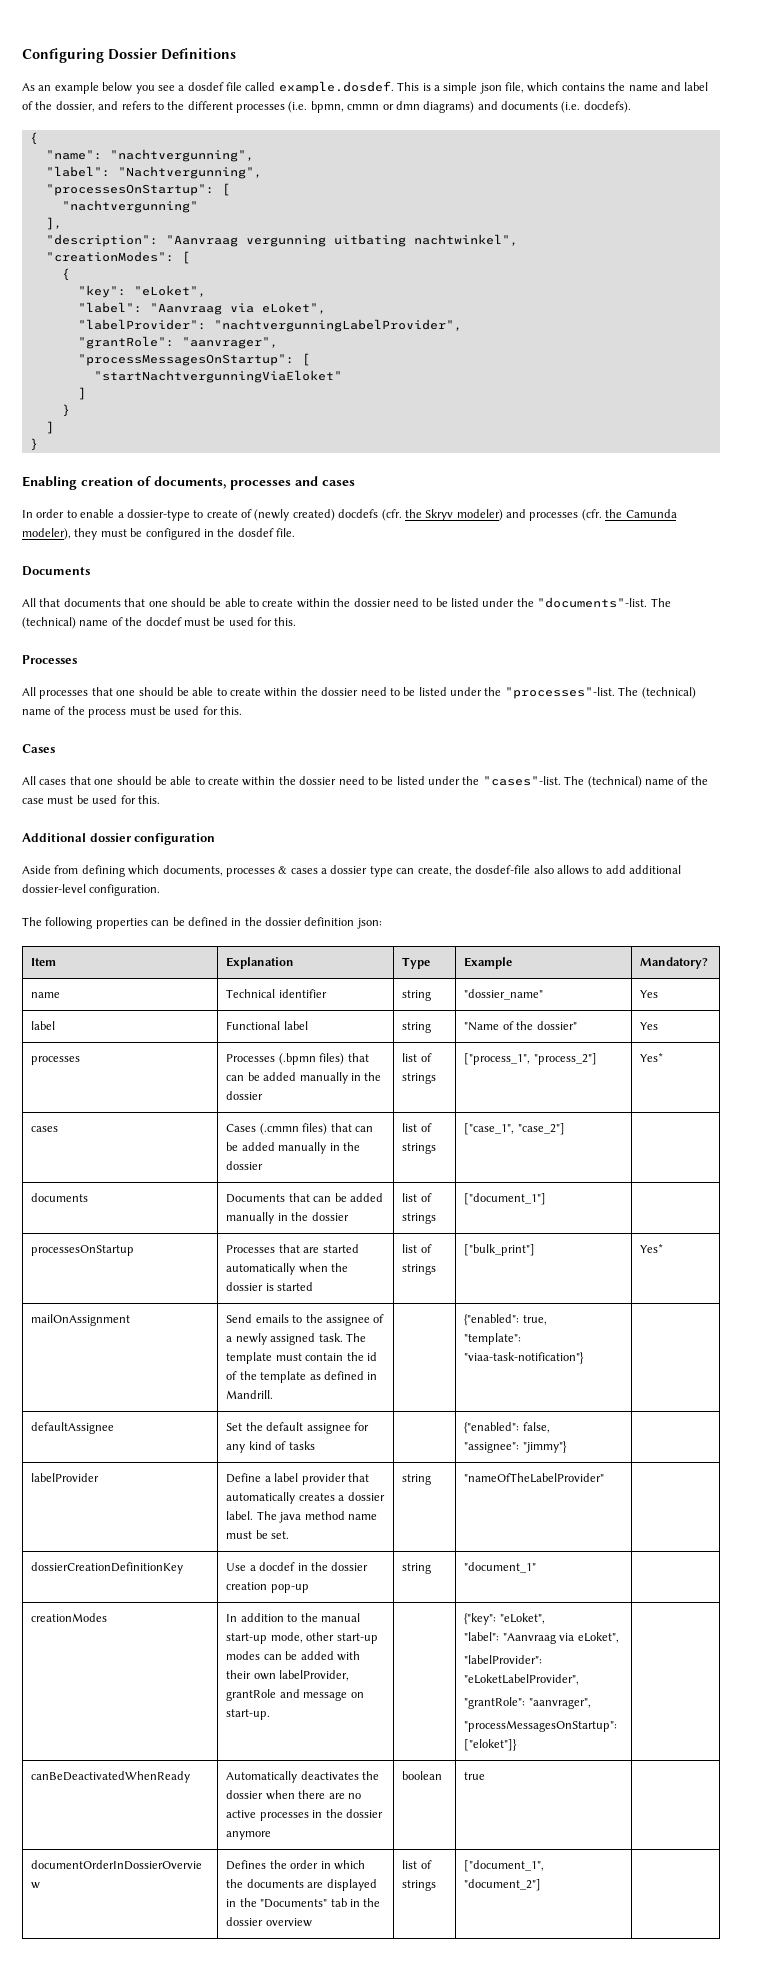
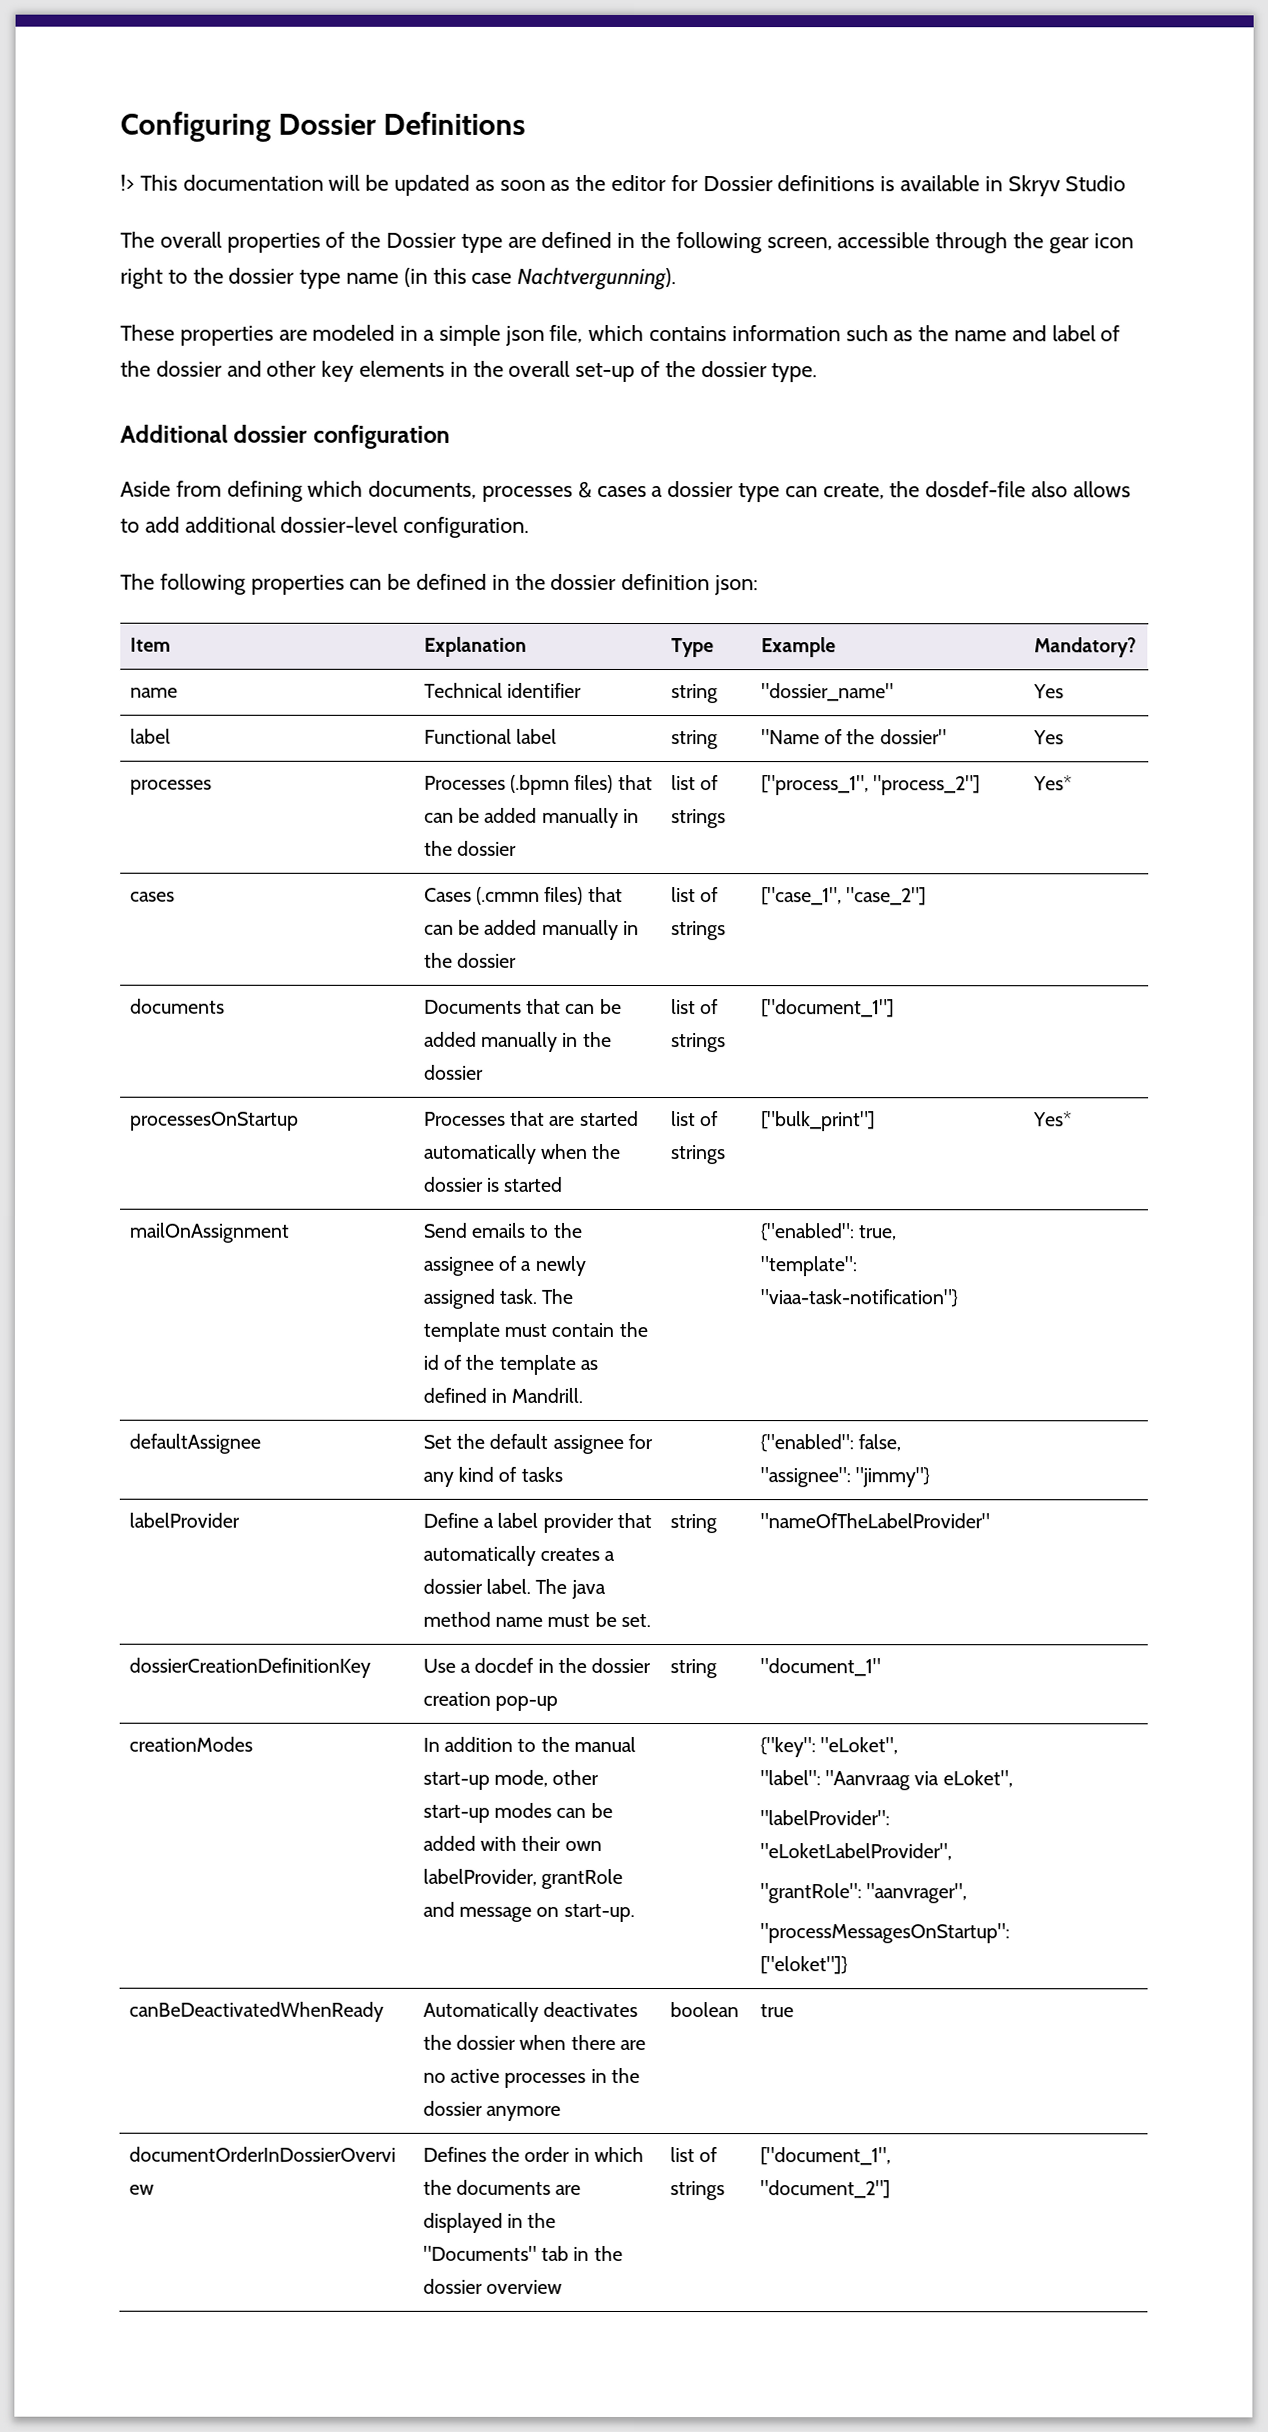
- As an example below you see a dosdef file called example.dosdef. This is a simple json file, which contains the name and label of the dossier, and refers to the different processes (i.e. bpmn, cmmn or dmn diagrams) and documents (i.e. docdefs).
- {
- "name": "nachtvergunning",
- "label": "Nachtvergunning",
- "processesOnStartup": [
- "nachtvergunning"
- ],
- "description": "Aanvraag vergunning uitbating nachtwinkel",
- "creationModes": [
- {
- "key": "eLoket",
- "label": "Aanvraag via eLoket",
- "labelProvider": "nachtvergunningLabelProvider",
- "grantRole": "aanvrager",
- "processMessagesOnStartup": [
- "startNachtvergunningViaEloket"
- ]
- }
- ]
- }
- Enabling creation of documents, processes and cases
- In order to enable a dossier-type to create of (newly created) docdefs (cfr. the Skryv modeler) and processes (cfr. the Camunda modeler), they must be configured in the dosdef file.
- Documents
- All that documents that one should be able to create within the dossier need to be listed under the "documents"-list. The (technical) name of the docdef must be used for this.
- Processes
- All processes that one should be able to create within the dossier need to be listed under the "processes"-list. The (technical) name of the process must be used for this.
- Cases
- All cases that one should be able to create within the dossier need to be listed under the "cases"-list. The (technical) name of the case must be used for this.
+ !> This documentation will be updated as soon as the editor for Dossier definitions is available in Skryv Studio
+ The overall properties of the Dossier type are defined in the following screen, accessible through the gear icon right to the dossier type name (in this case Nachtvergunning).
+ These properties are modeled in a simple json file, which contains information such as the name and label of the dossier and other key elements in the overall set-up of the dossier type.

